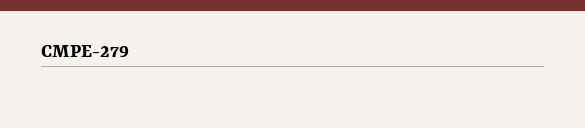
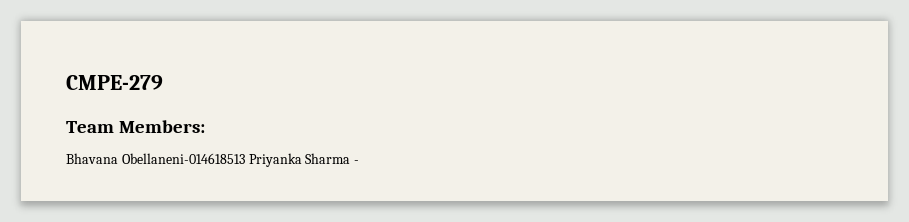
+ Team Members:
+ Bhavana Obellaneni-014618513 Priyanka Sharma -

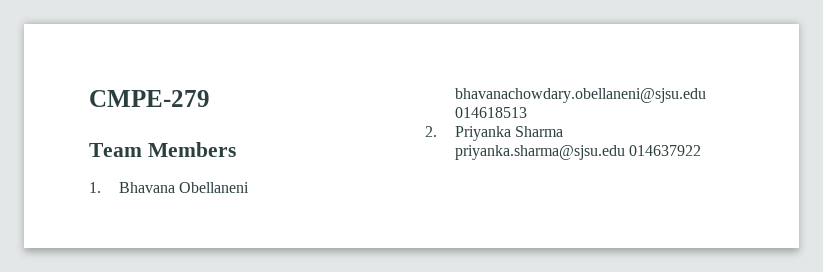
- Team Members:
- Bhavana Obellaneni-014618513 Priyanka Sharma -
+ Team Members
+ 1. Bhavana Obellaneni bhavanachowdary.obellaneni@sjsu.edu 014618513
+ 2. Priyanka Sharma priyanka.sharma@sjsu.edu 014637922

